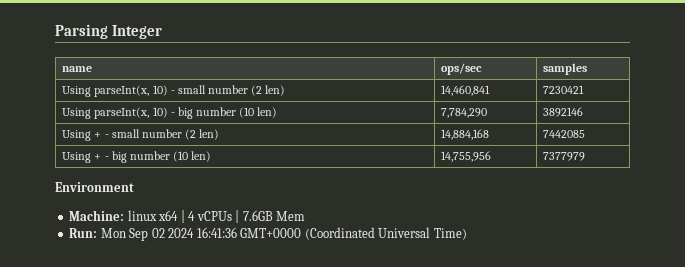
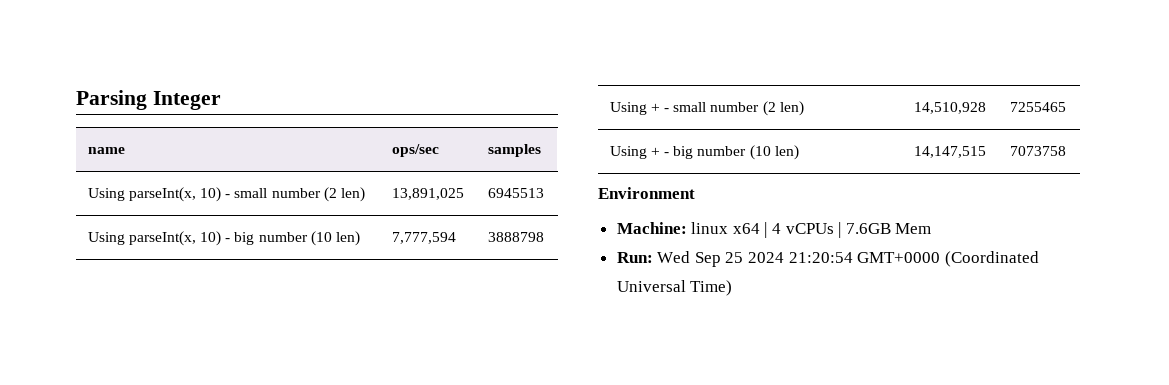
- Using parseInt(x, 10) - small number (2 len) | 14,460,841 | 7230421
+ Using parseInt(x, 10) - small number (2 len) | 13,891,025 | 6945513
- Using parseInt(x, 10) - big number (10 len) | 7,784,290 | 3892146
+ Using parseInt(x, 10) - big number (10 len) | 7,777,594 | 3888798
- Using + - small number (2 len) | 14,884,168 | 7442085
+ Using + - small number (2 len) | 14,510,928 | 7255465
- Using + - big number (10 len) | 14,755,956 | 7377979
+ Using + - big number (10 len) | 14,147,515 | 7073758
- Run: Mon Sep 02 2024 16:41:36 GMT+0000 (Coordinated Universal Time)
+ Run: Wed Sep 25 2024 21:20:54 GMT+0000 (Coordinated Universal Time)

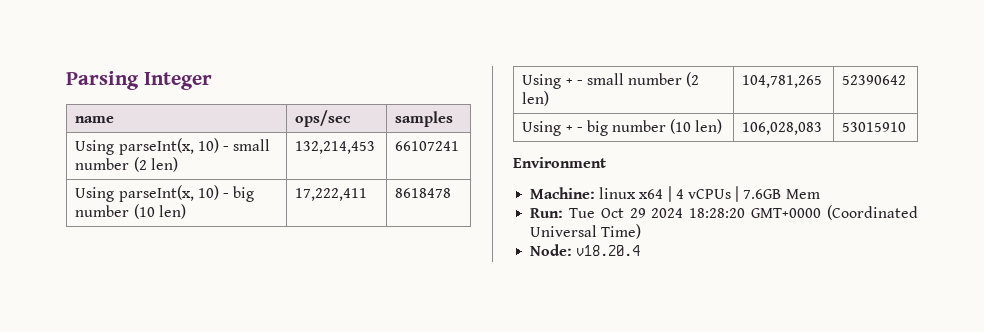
- Using parseInt(x, 10) - small number (2 len) | 13,891,025 | 6945513
+ Using parseInt(x, 10) - small number (2 len) | 132,214,453 | 66107241
- Using parseInt(x, 10) - big number (10 len) | 7,777,594 | 3888798
+ Using parseInt(x, 10) - big number (10 len) | 17,222,411 | 8618478
- Using + - small number (2 len) | 14,510,928 | 7255465
+ Using + - small number (2 len) | 104,781,265 | 52390642
- Using + - big number (10 len) | 14,147,515 | 7073758
+ Using + - big number (10 len) | 106,028,083 | 53015910
- Run: Wed Sep 25 2024 21:20:54 GMT+0000 (Coordinated Universal Time)
+ Run: Tue Oct 29 2024 18:28:20 GMT+0000 (Coordinated Universal Time)
+ Node: v18.20.4

